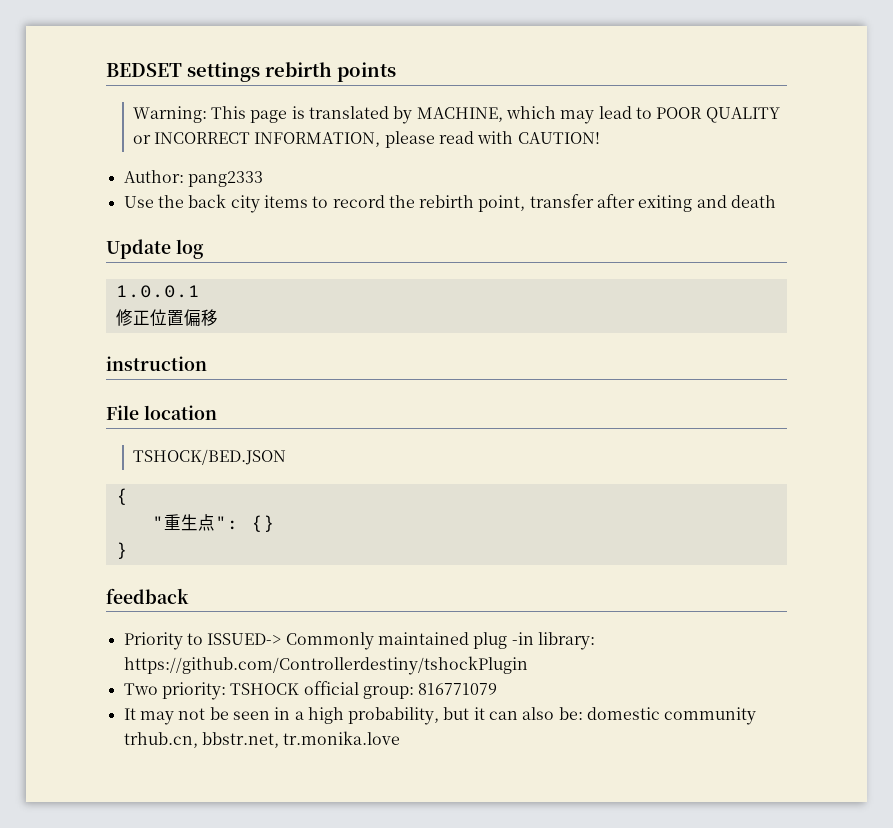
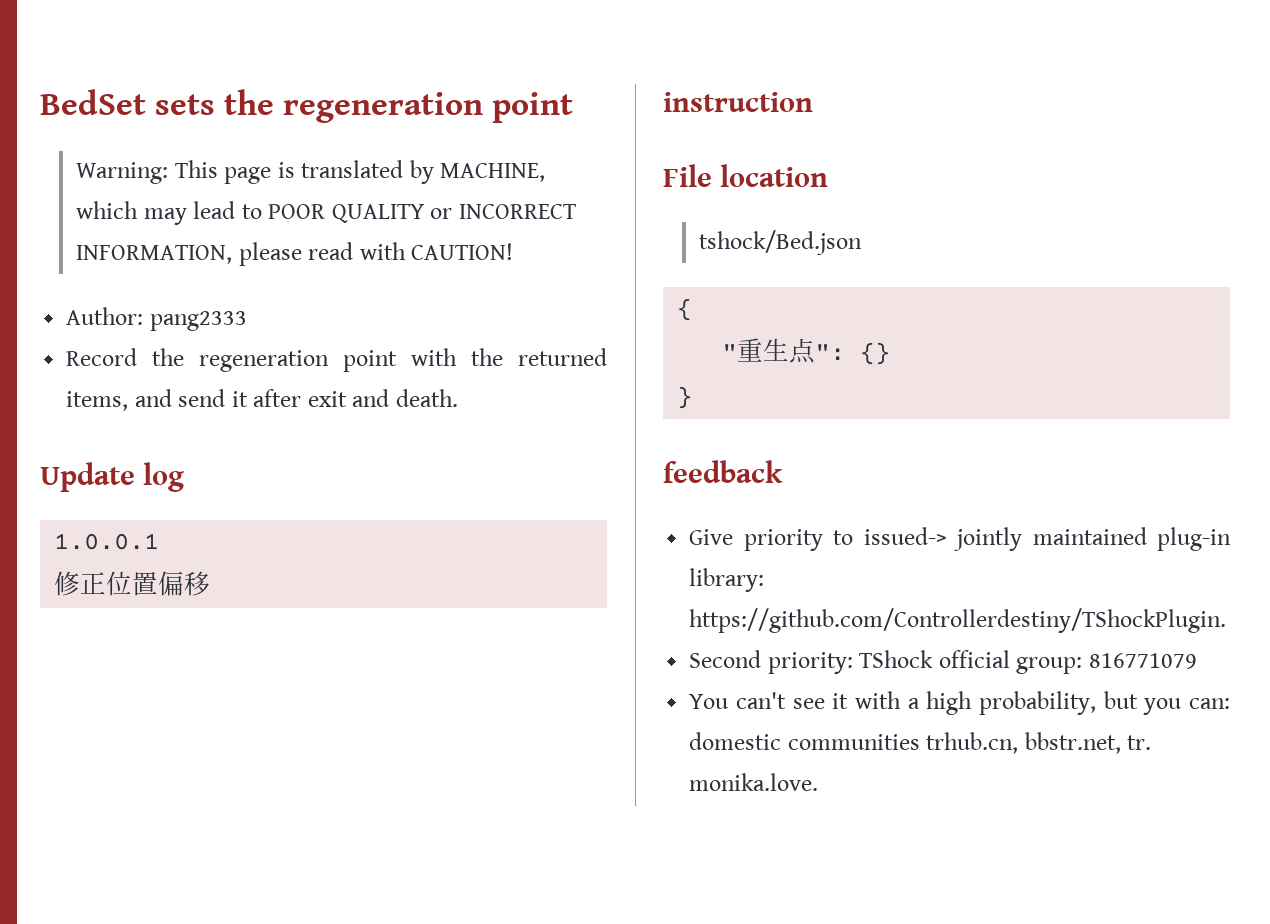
- BEDSET settings rebirth points
+ BedSet sets the regeneration point
- Use the back city items to record the rebirth point, transfer after exiting and death
+ Record the regeneration point with the returned items, and send it after exit and death.
- TSHOCK/BED.JSON
+ tshock/Bed.json
- Priority to ISSUED-> Commonly maintained plug -in library: https://github.com/Controllerdestiny/tshockPlugin
- Two priority: TSHOCK official group: 816771079
- It may not be seen in a high probability, but it can also be: domestic community trhub.cn, bbstr.net, tr.monika.love
+ Give priority to issued-> jointly maintained plug-in library: https://github.com/Controllerdestiny/TShockPlugin.
+ Second priority: TShock official group: 816771079
+ You can't see it with a high probability, but you can: domestic communities trhub.cn, bbstr.net, tr. monika.love.

